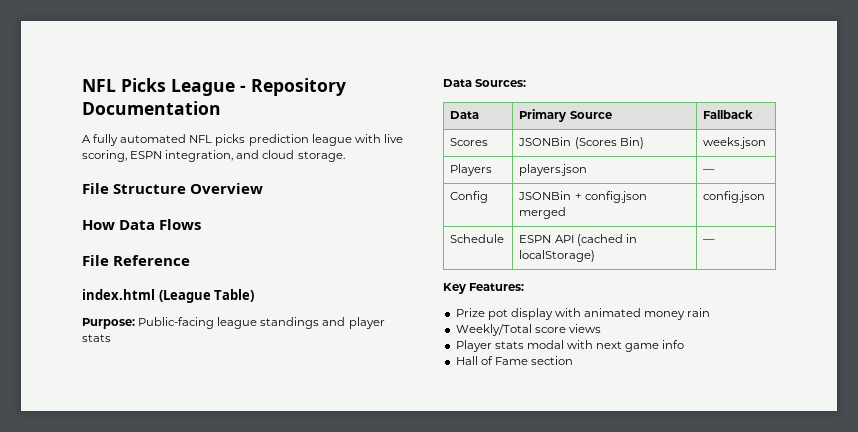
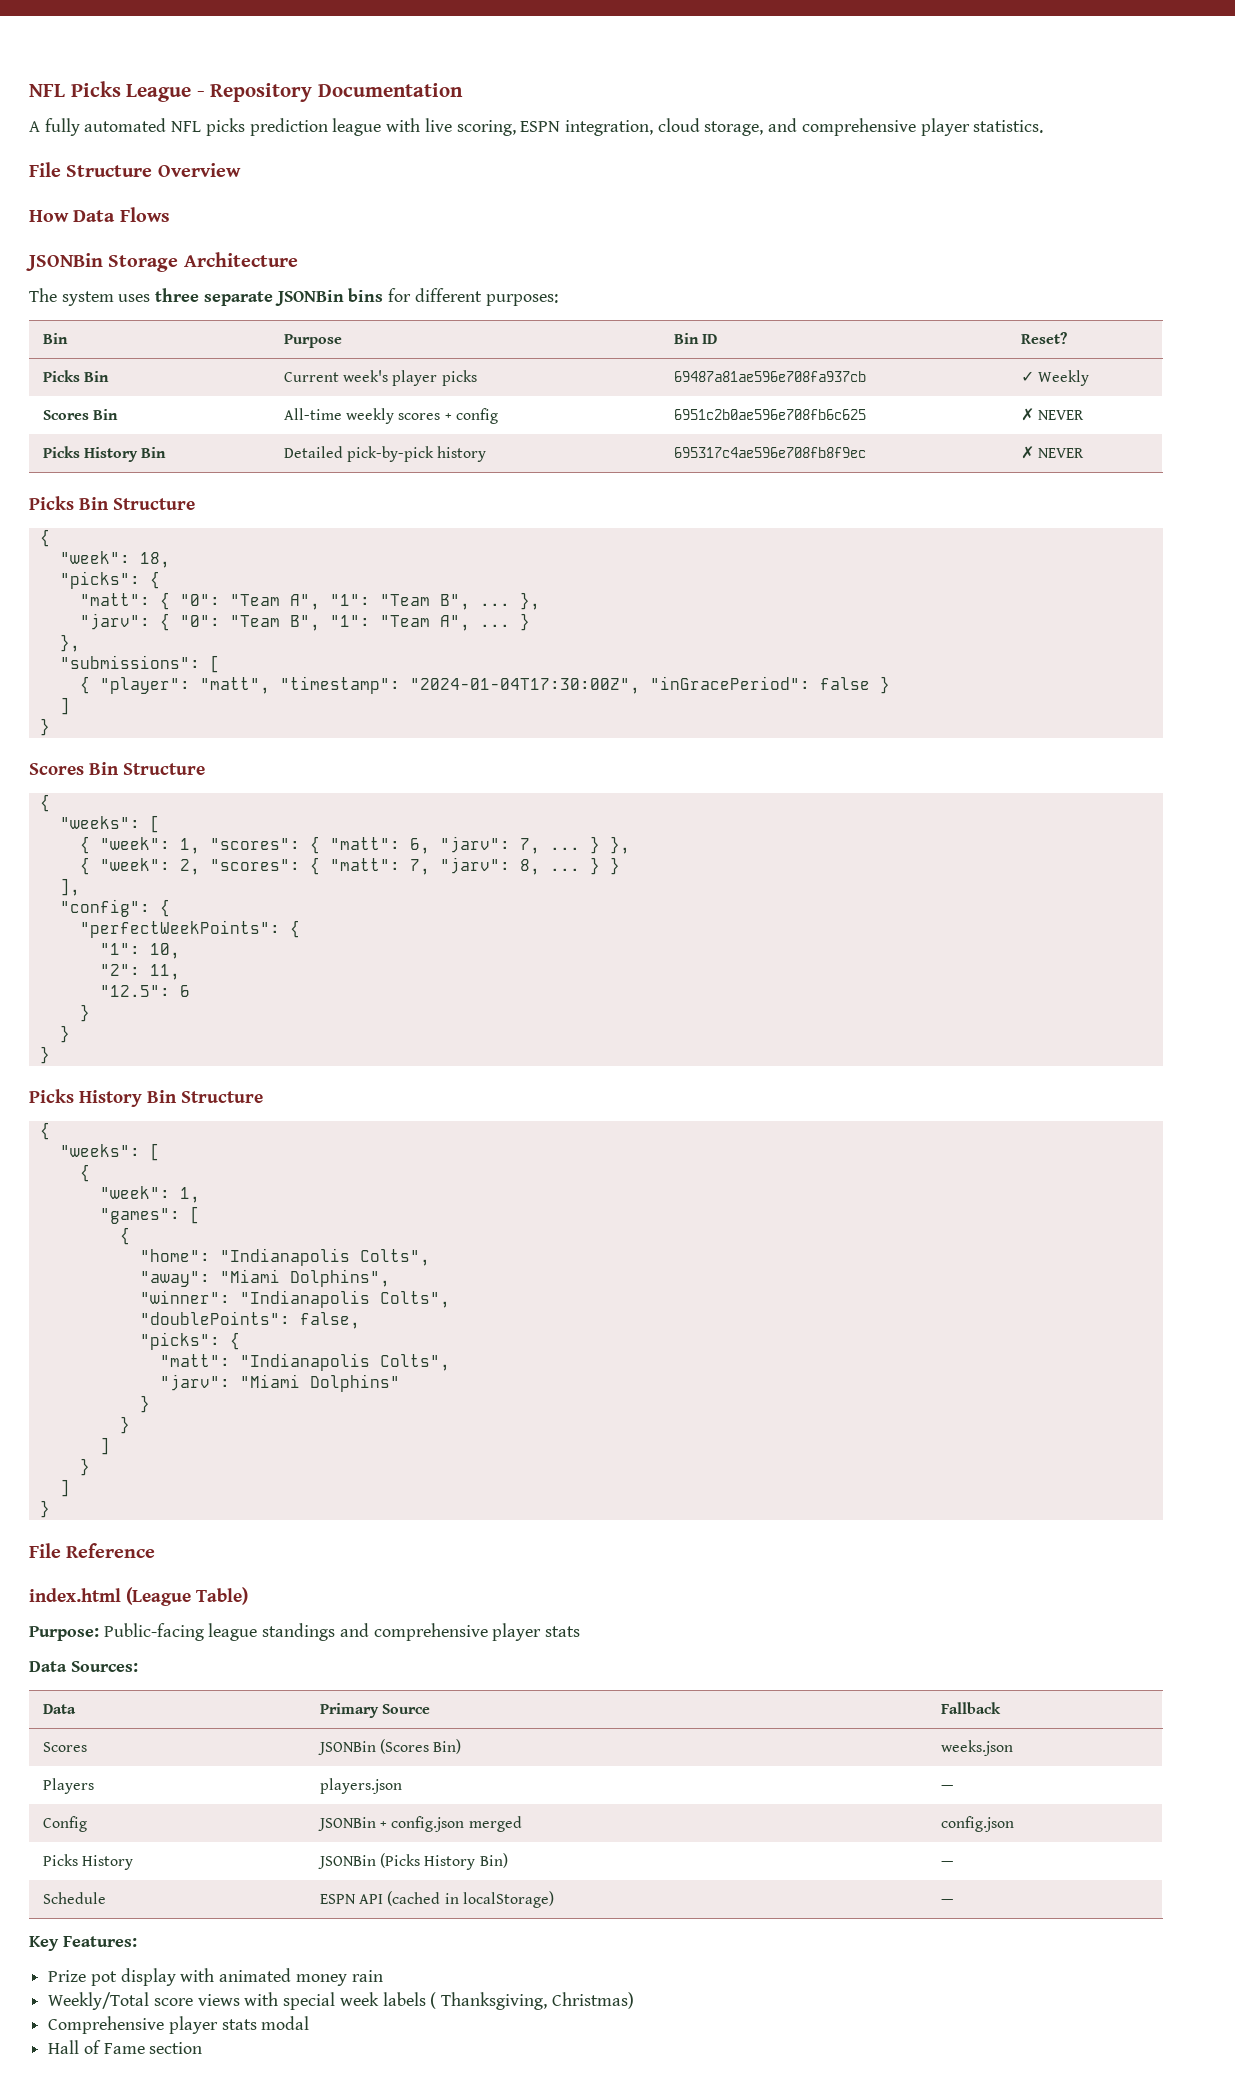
- A fully automated NFL picks prediction league with live scoring, ESPN integration, and cloud storage.
+ A fully automated NFL picks prediction league with live scoring, ESPN integration, cloud storage, and comprehensive player statistics.
+ JSONBin Storage Architecture
+ The system uses three separate JSONBin bins for different purposes:
+ Bin | Purpose | Bin ID | Reset?
+ Picks Bin | Current week's player picks | 69487a81ae596e708fa937cb | ✓ Weekly
+ Scores Bin | All-time weekly scores + config | 6951c2b0ae596e708fb6c625 | ✗ NEVER
+ Picks History Bin | Detailed pick-by-pick history | 695317c4ae596e708fb8f9ec | ✗ NEVER
+ Picks Bin Structure
+ {
+ "week": 18,
+ "picks": {
+ "matt": { "0": "Team A", "1": "Team B", ... },
+ "jarv": { "0": "Team B", "1": "Team A", ... }
+ },
+ "submissions": [
+ { "player": "matt", "timestamp": "2024-01-04T17:30:00Z", "inGracePeriod": false }
+ ]
+ }
+ Scores Bin Structure
+ {
+ "weeks": [
+ { "week": 1, "scores": { "matt": 6, "jarv": 7, ... } },
+ { "week": 2, "scores": { "matt": 7, "jarv": 8, ... } }
+ ],
+ "config": {
+ "perfectWeekPoints": {
+ "1": 10,
+ "2": 11,
+ "12.5": 6
+ }
+ }
+ }
+ Picks History Bin Structure
+ {
+ "weeks": [
+ {
+ "week": 1,
+ "games": [
+ {
+ "home": "Indianapolis Colts",
+ "away": "Miami Dolphins",
+ "winner": "Indianapolis Colts",
+ "doublePoints": false,
+ "picks": {
+ "matt": "Indianapolis Colts",
+ "jarv": "Miami Dolphins"
+ }
+ }
+ ]
+ }
+ ]
+ }
- Purpose: Public-facing league standings and player stats
+ Purpose: Public-facing league standings and comprehensive player stats
+ Picks History | JSONBin (Picks History Bin) | —
- Weekly/Total score views
- Player stats modal with next game info
+ Weekly/Total score views with special week labels ( Thanksgiving, Christmas)
+ Comprehensive player stats modal

